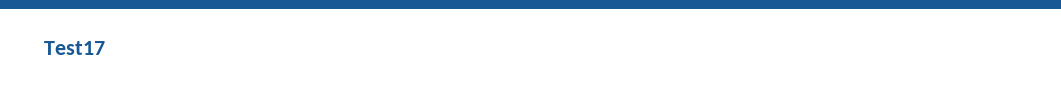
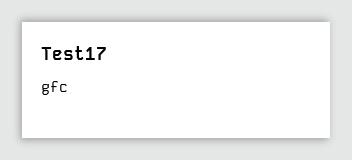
+ gfc

